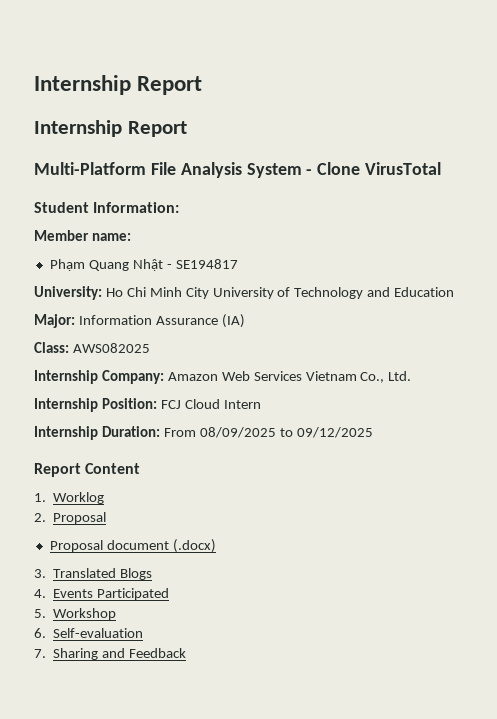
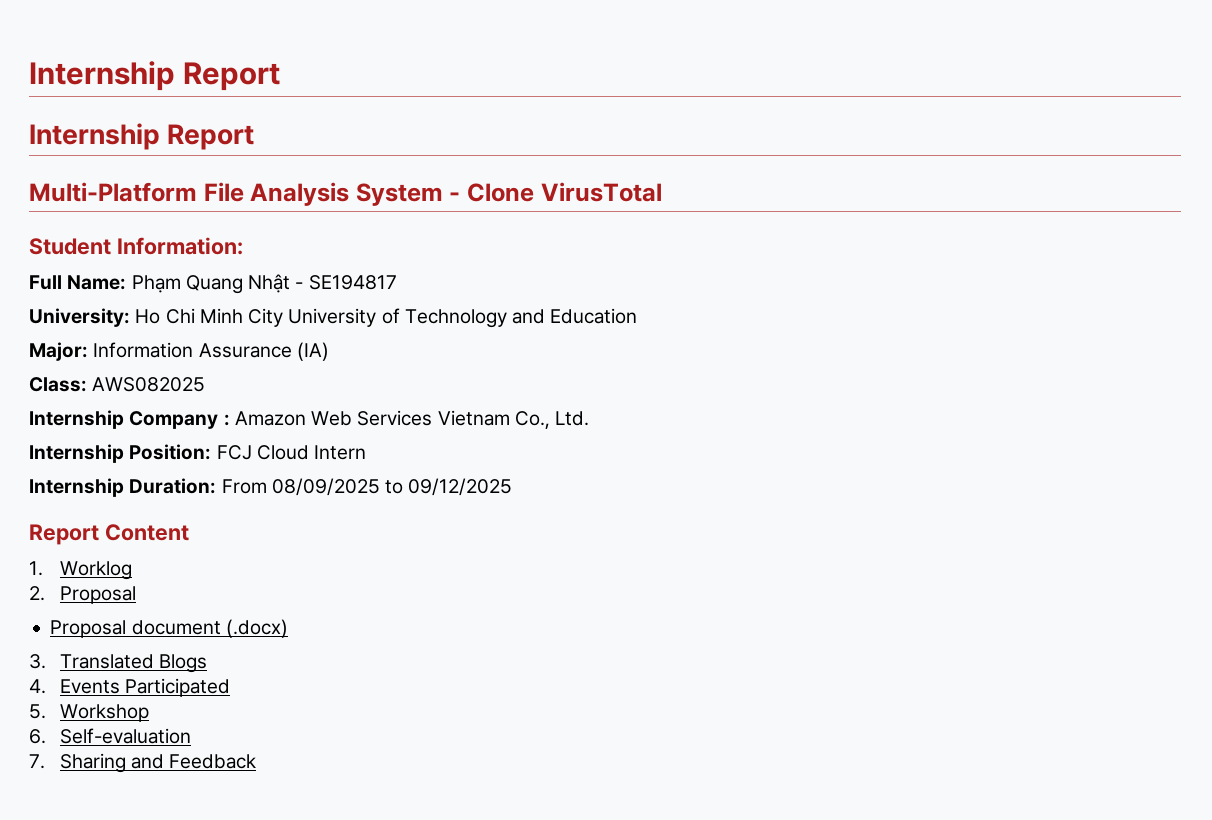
- Member name:
- Phạm Quang Nhật - SE194817
+ Full Name: Phạm Quang Nhật - SE194817
- Internship Company: Amazon Web Services Vietnam Co., Ltd.
+ Internship Company : Amazon Web Services Vietnam Co., Ltd.

